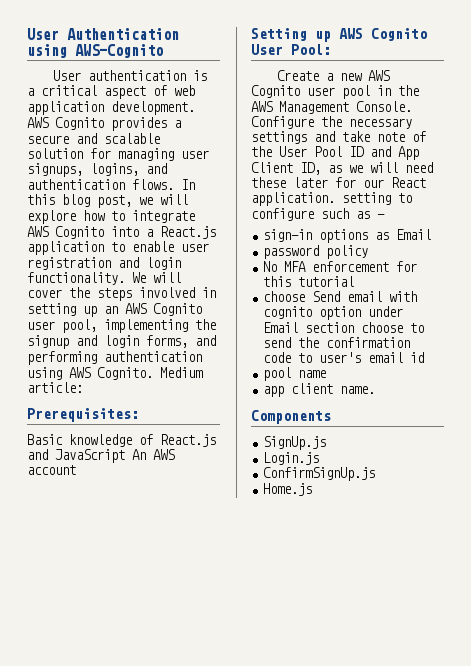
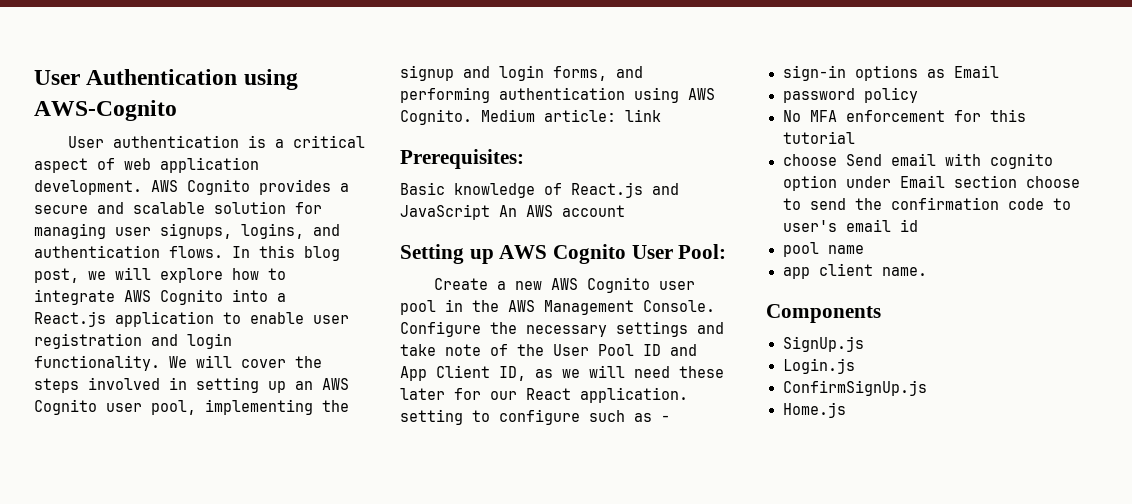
- Medium article:
+ Medium article: link

